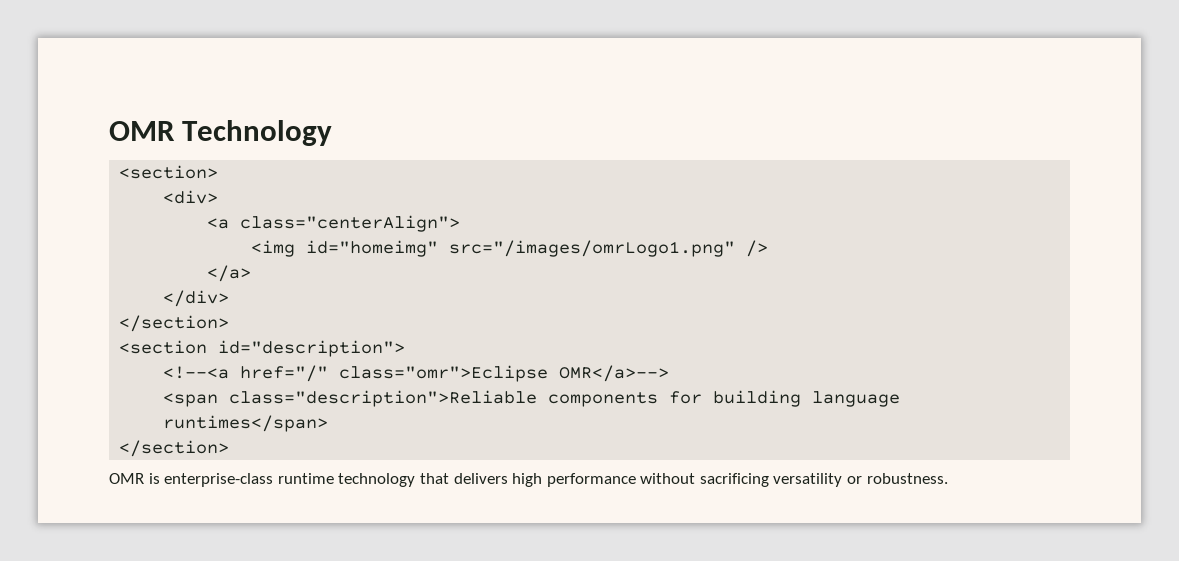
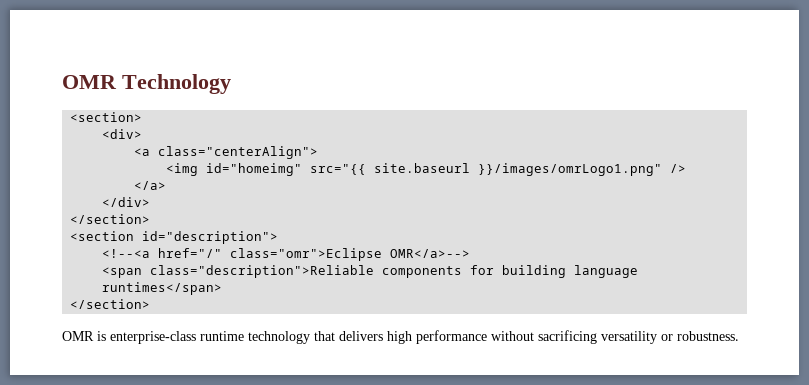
- <img id="homeimg" src="/images/omrLogo1.png" />
+ <img id="homeimg" src="{{ site.baseurl }}/images/omrLogo1.png" />

